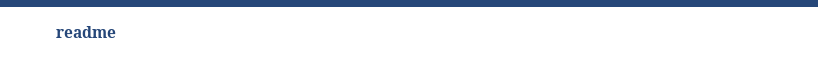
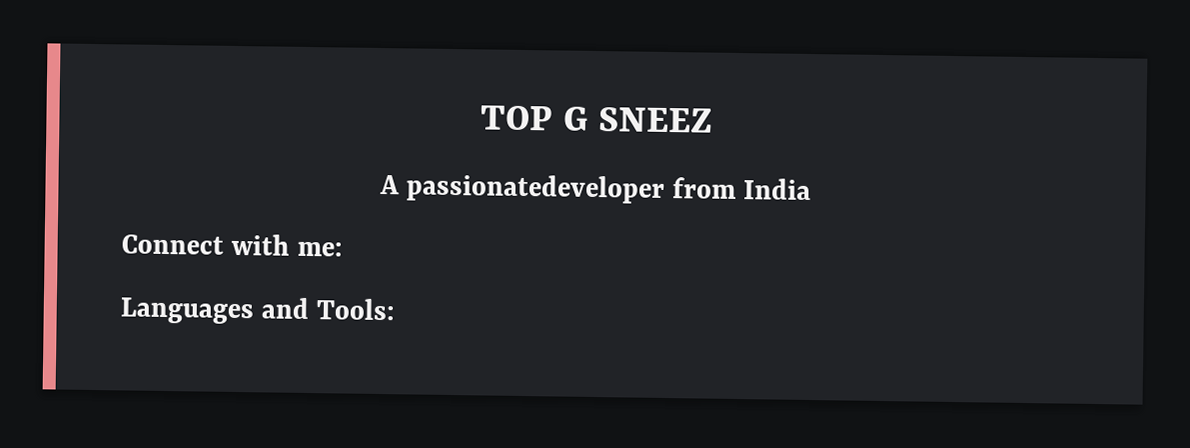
- readme
+ TOP G SNEEZ
+ A passionatedeveloper from India
+ Connect with me:
+ Languages and Tools:

